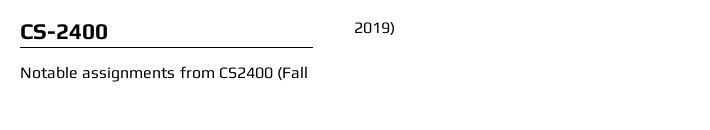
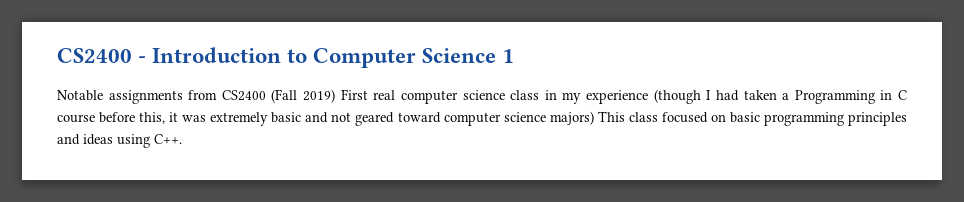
- CS-2400
+ CS2400 - Introduction to Computer Science 1
- Notable assignments from CS2400 (Fall 2019)
+ Notable assignments from CS2400 (Fall 2019) First real computer science class in my experience (though I had taken a Programming in C course before this, it was extremely basic and not geared toward computer science majors) This class focused on basic programming principles and ideas using C++.

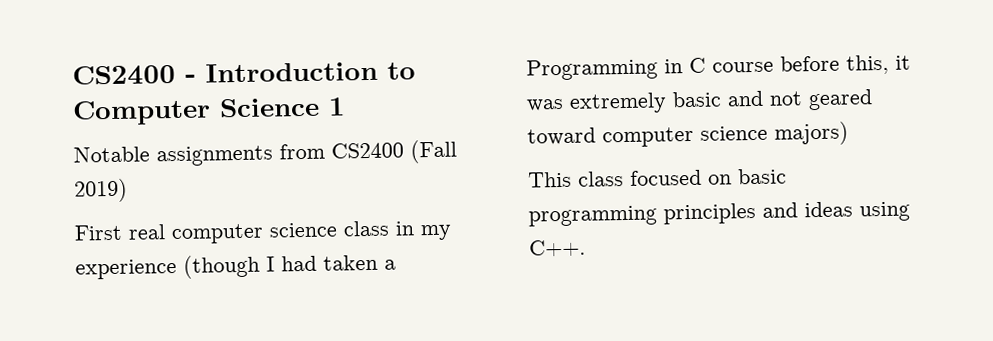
- Notable assignments from CS2400 (Fall 2019) First real computer science class in my experience (though I had taken a Programming in C course before this, it was extremely basic and not geared toward computer science majors) This class focused on basic programming principles and ideas using C++.
+ Notable assignments from CS2400 (Fall 2019)
+ First real computer science class in my experience (though I had taken a Programming in C course before this, it was extremely basic and not geared toward computer science majors)
+ This class focused on basic programming principles and ideas using C++.

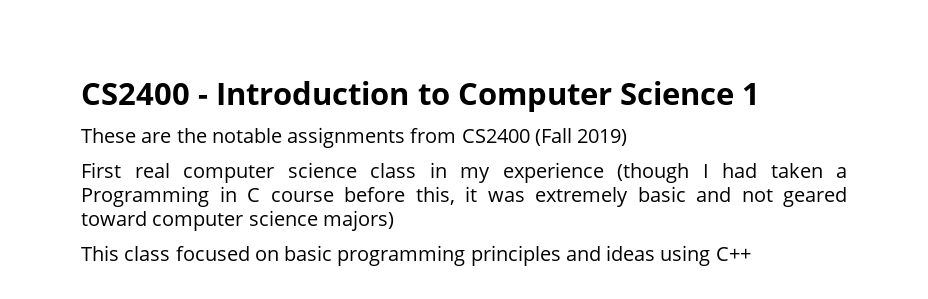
- Notable assignments from CS2400 (Fall 2019)
+ These are the notable assignments from CS2400 (Fall 2019)
- This class focused on basic programming principles and ideas using C++.
+ This class focused on basic programming principles and ideas using C++

